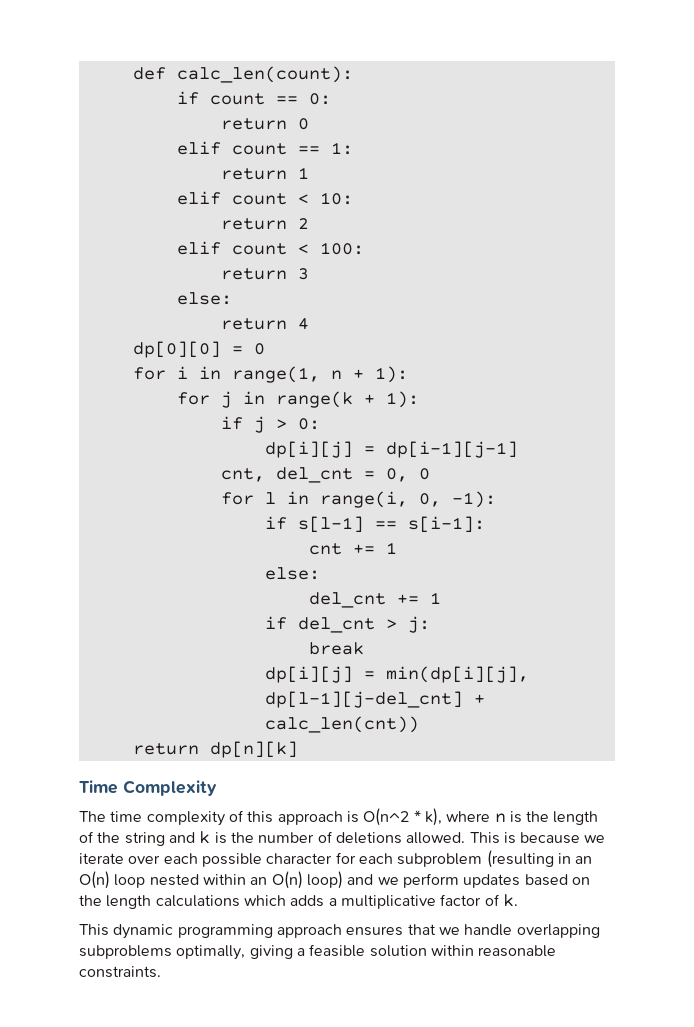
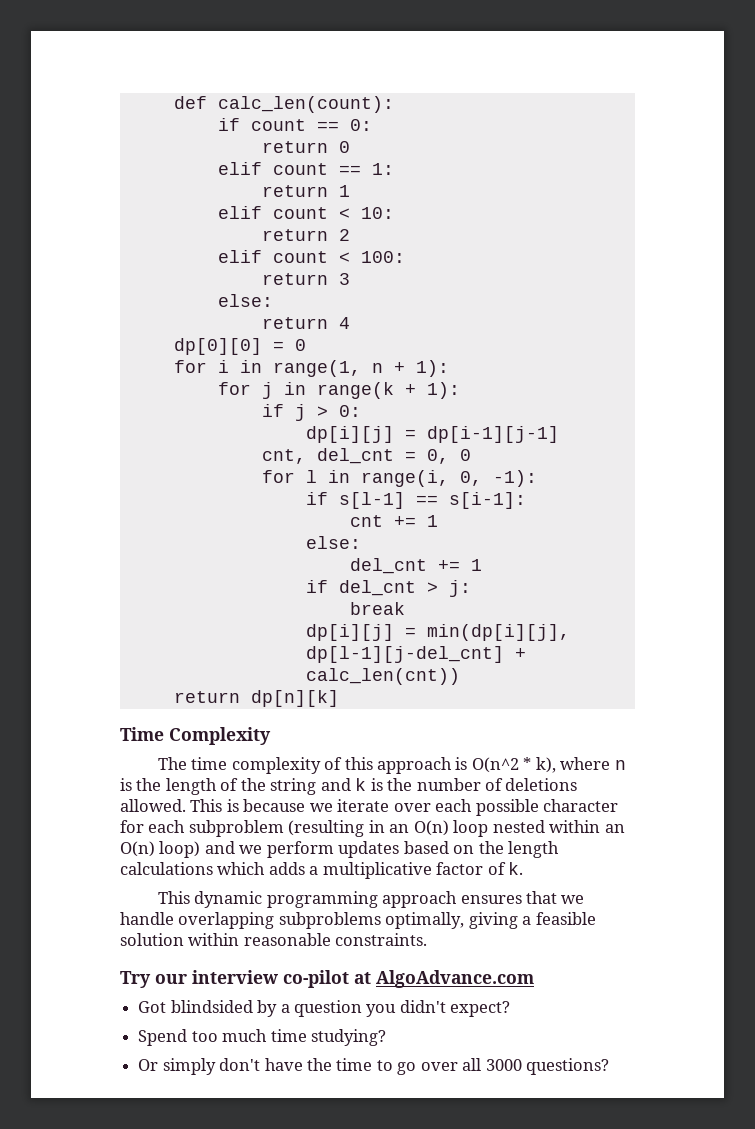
+ Try our interview co-pilot at AlgoAdvance.com
+ Got blindsided by a question you didn't expect?
+ Spend too much time studying?
+ Or simply don't have the time to go over all 3000 questions?

